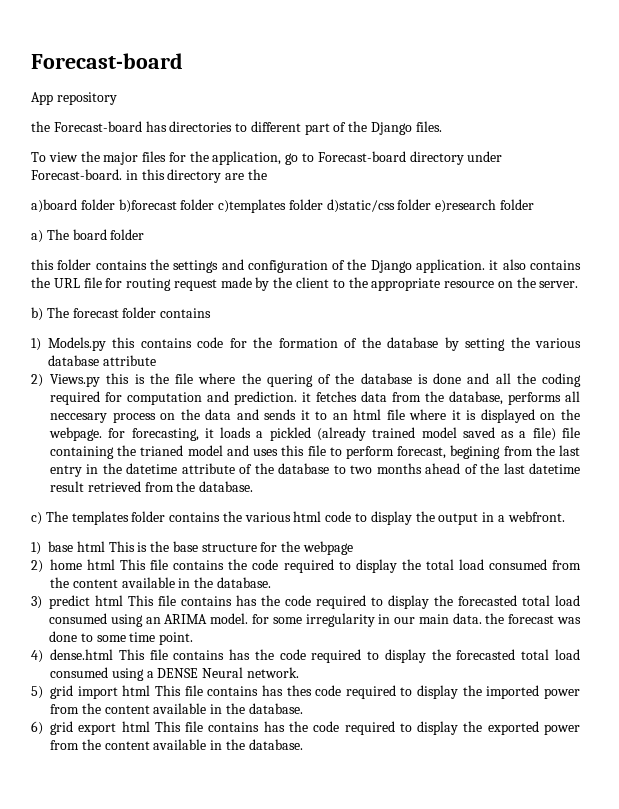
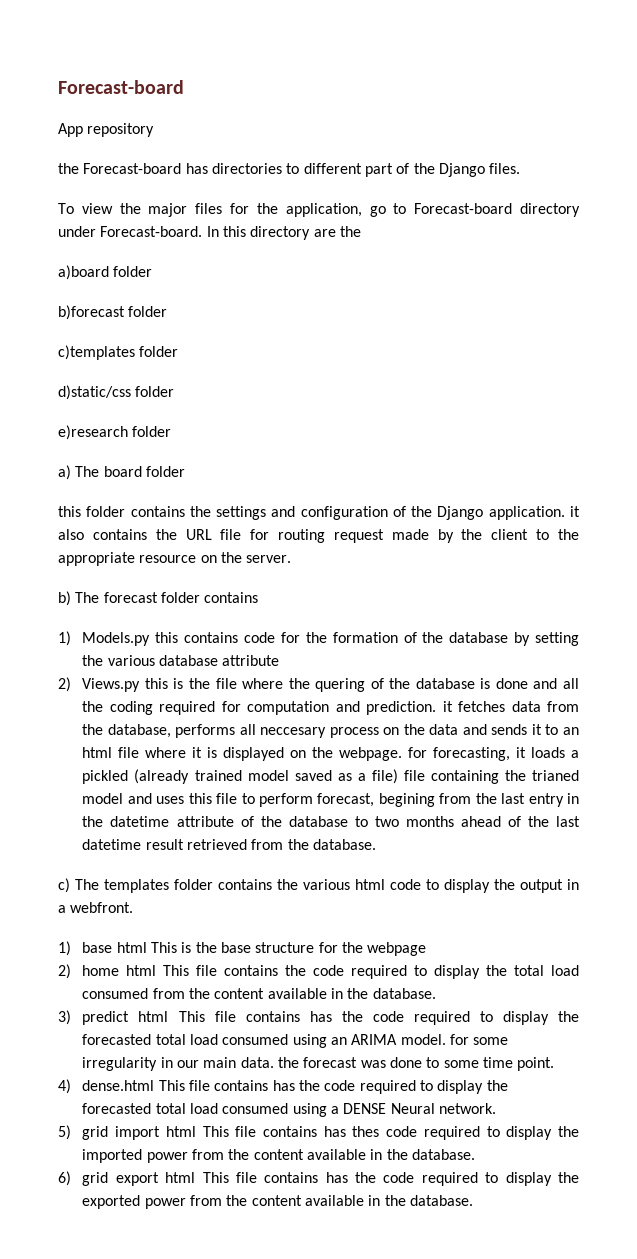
- To view the major files for the application, go to Forecast-board directory under Forecast-board. in this directory are the
+ To view the major files for the application, go to Forecast-board directory under Forecast-board. In this directory are the
- a)board folder b)forecast folder c)templates folder d)static/css folder e)research folder
+ a)board folder
+ b)forecast folder
+ c)templates folder
+ d)static/css folder
+ e)research folder

